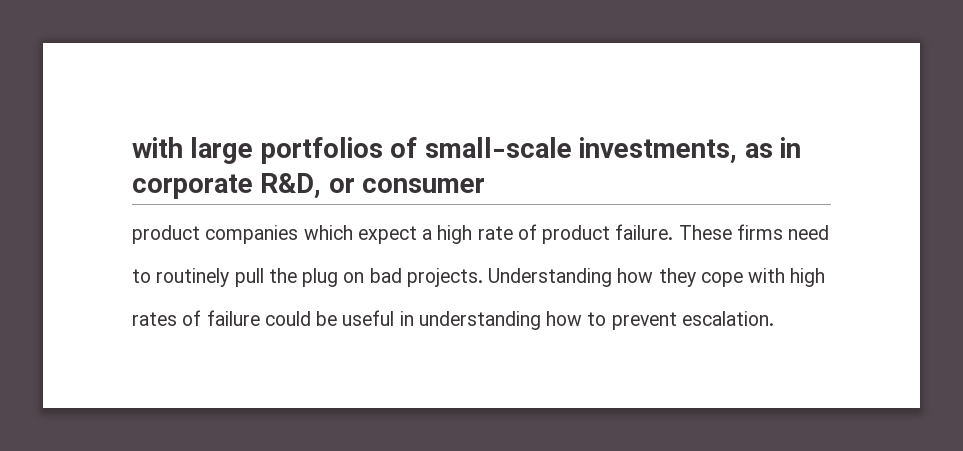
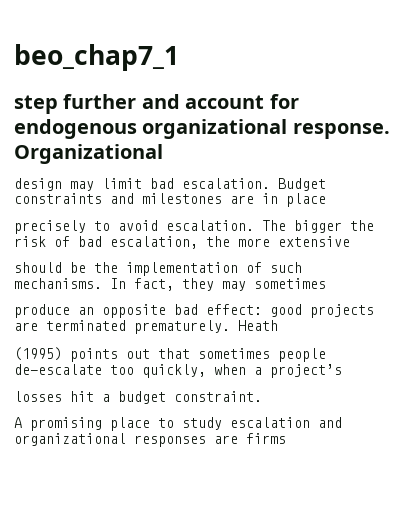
- with large portfolios of small-scale investments, as in corporate R&D, or consumer
- product companies which expect a high rate of product failure. These firms need
- to routinely pull the plug on bad projects. Understanding how they cope with high
- rates of failure could be useful in understanding how to prevent escalation.
+ beo_chap7_1
+ step further and account for endogenous organizational response. Organizational
+ design may limit bad escalation. Budget constraints and milestones are in place
+ precisely to avoid escalation. The bigger the risk of bad escalation, the more extensive
+ should be the implementation of such mechanisms. In fact, they may sometimes
+ produce an opposite bad effect: good projects are terminated prematurely. Heath
+ (1995) points out that sometimes people de-escalate too quickly, when a project’s
+ losses hit a budget constraint.
+ A promising place to study escalation and organizational responses are firms

